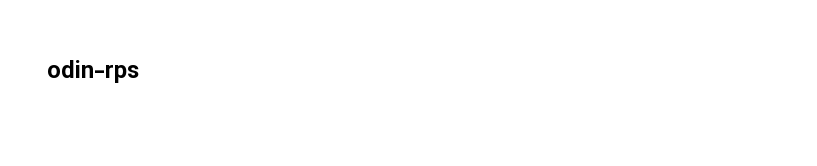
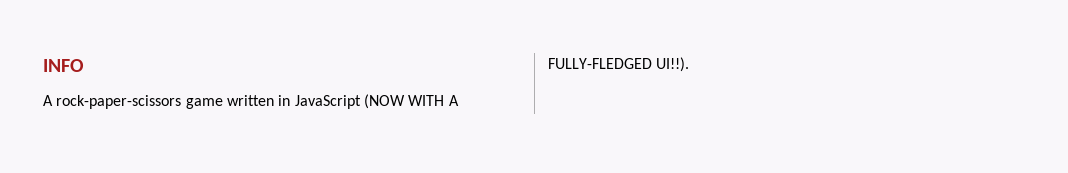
- odin-rps
+ INFO
+ A rock-paper-scissors game written in JavaScript (NOW WITH A FULLY-FLEDGED UI!!).

